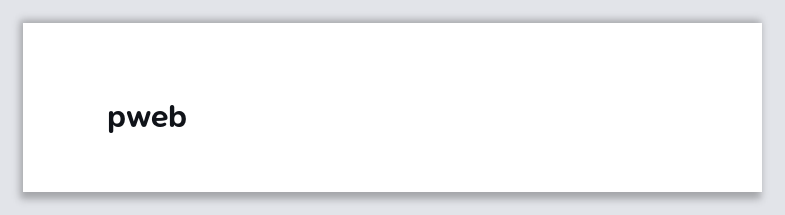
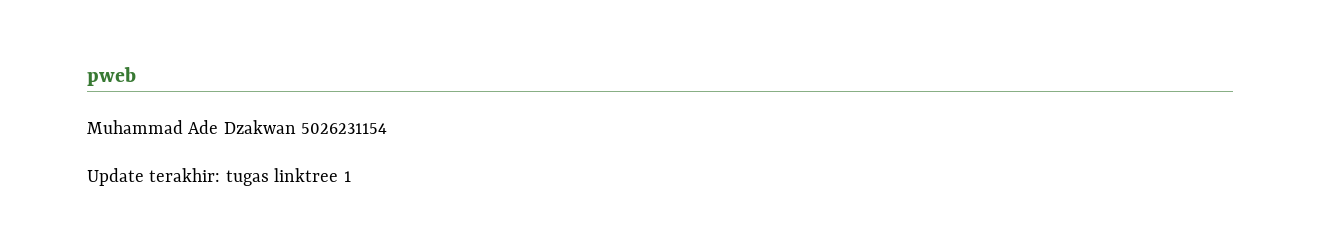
+ Muhammad Ade Dzakwan 5026231154
+ Update terakhir: tugas linktree 1

